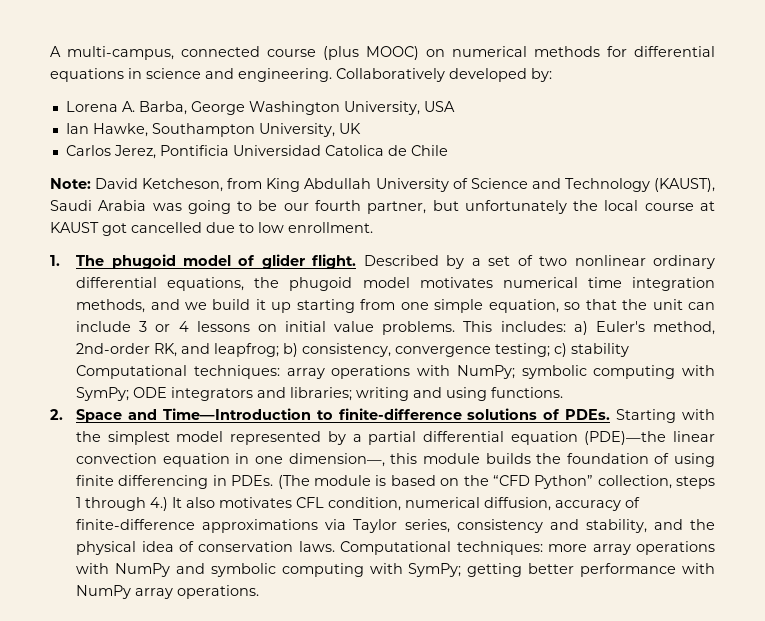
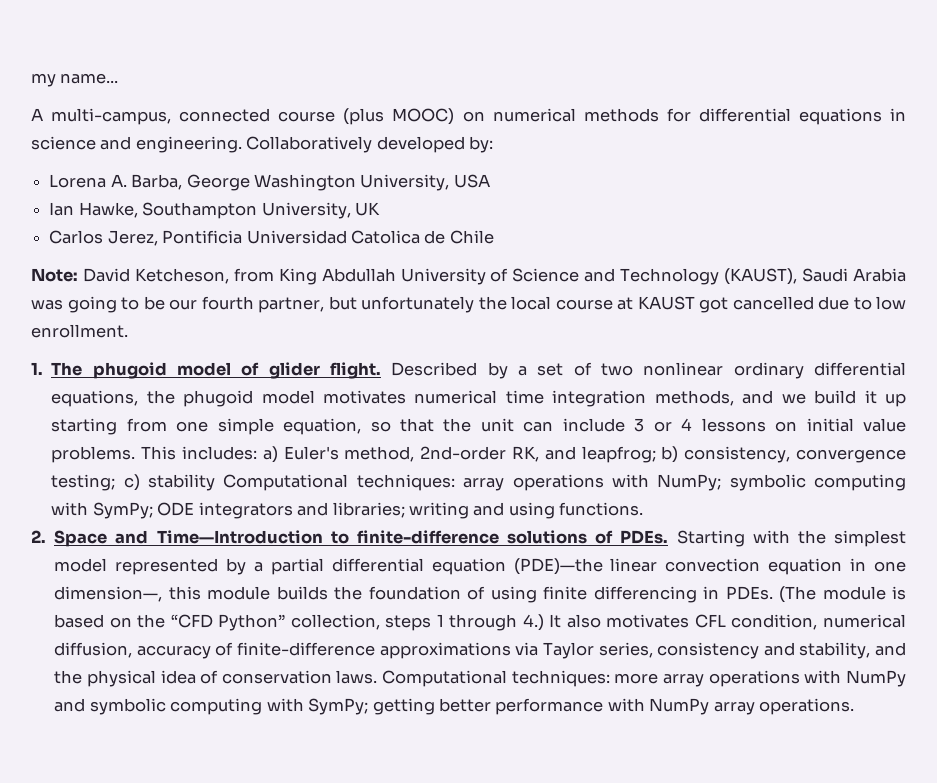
+ my name...

